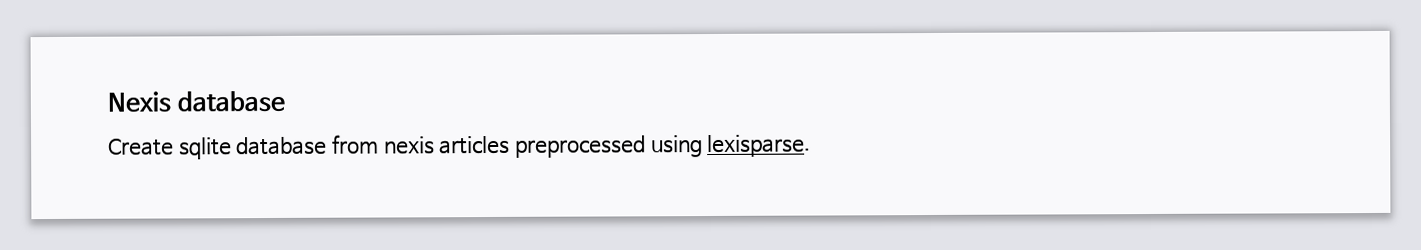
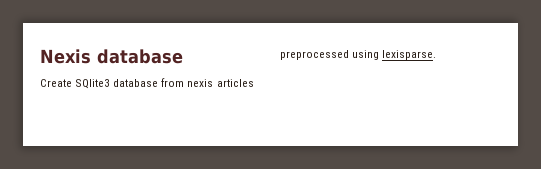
- Create sqlite database from nexis articles preprocessed using lexisparse.
+ Create SQlite3 database from nexis articles preprocessed using lexisparse.

